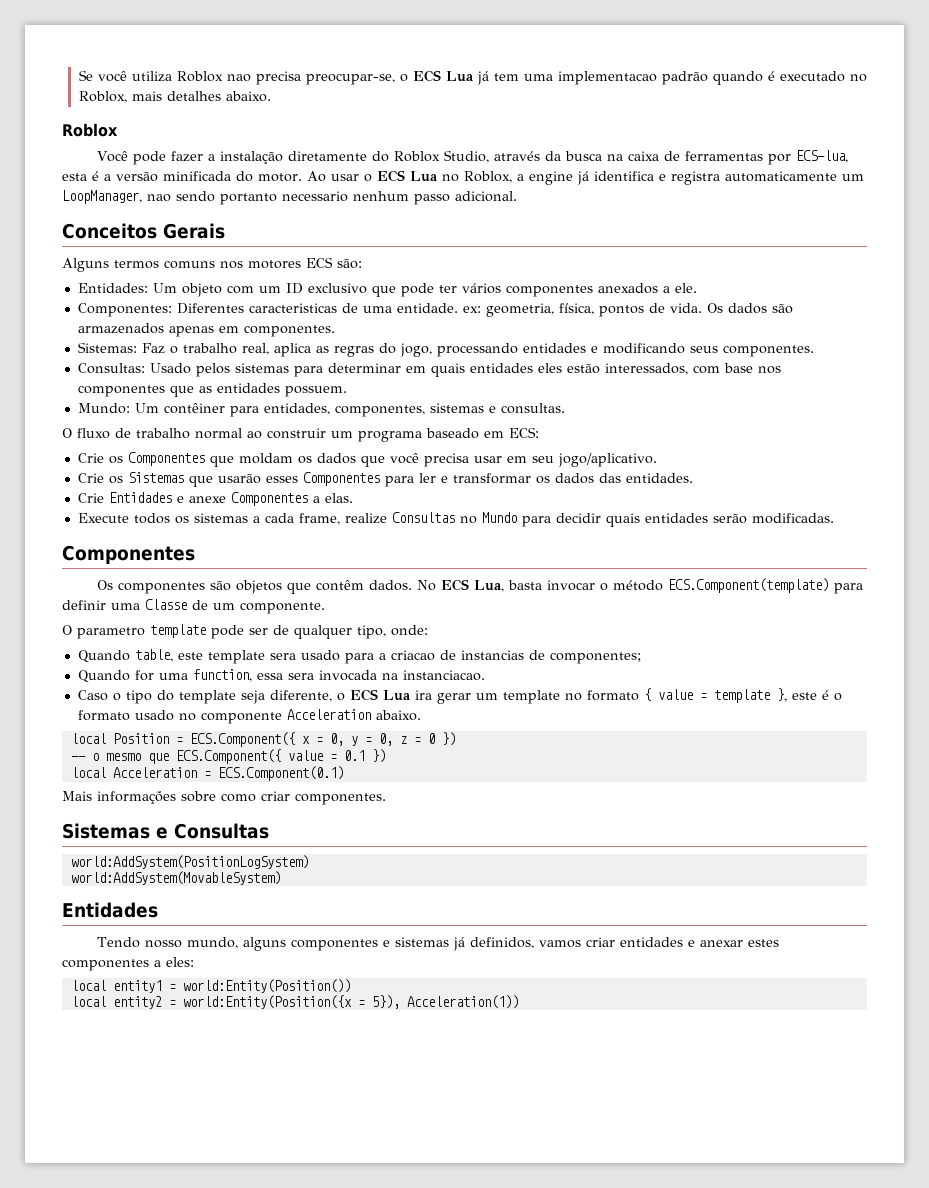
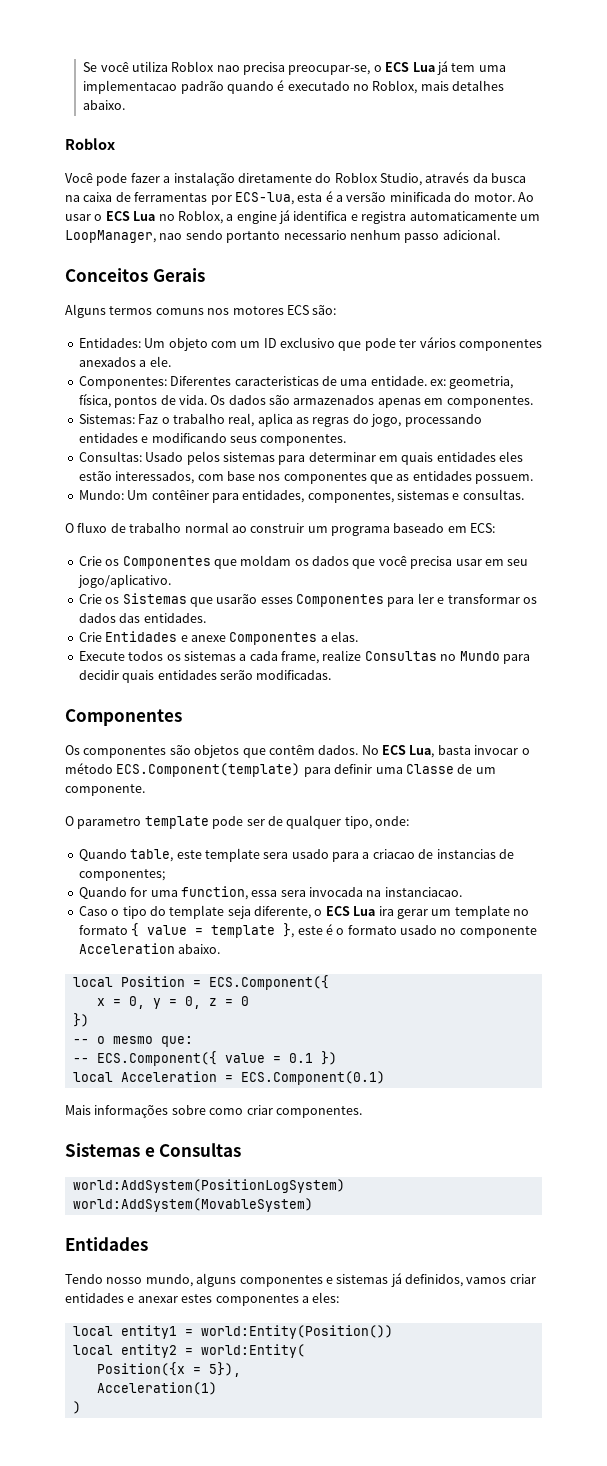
- local Position = ECS.Component({ x = 0, y = 0, z = 0 })
+ local Position = ECS.Component({
+ x = 0, y = 0, z = 0
+ })
- -- o mesmo que ECS.Component({ value = 0.1 })
+ -- o mesmo que:
+ -- ECS.Component({ value = 0.1 })
- local entity2 = world:Entity(Position({x = 5}), Acceleration(1))
+ local entity2 = world:Entity(
+ Position({x = 5}),
+ Acceleration(1)
+ )

